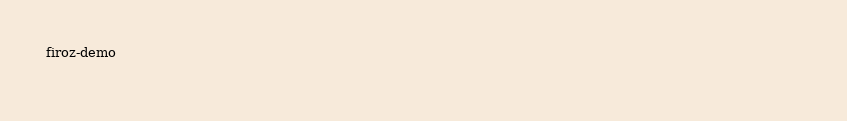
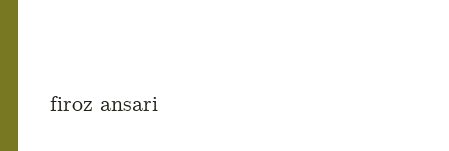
- firoz-demo
+ firoz ansari

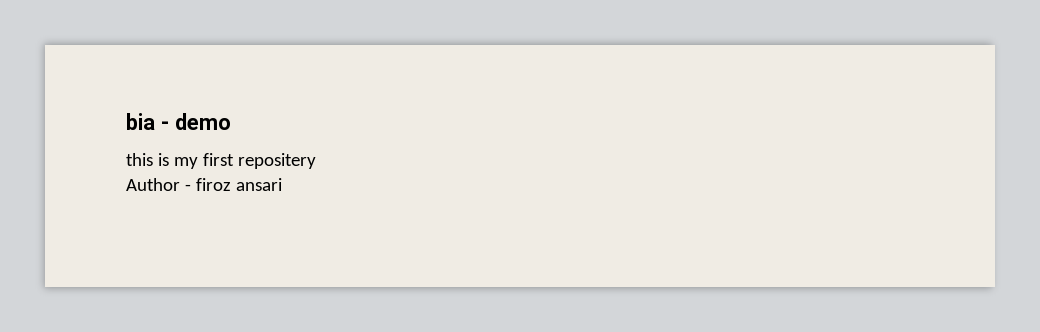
- firoz ansari
+ bia - demo
+ this is my first repositery
+ Author - firoz ansari

